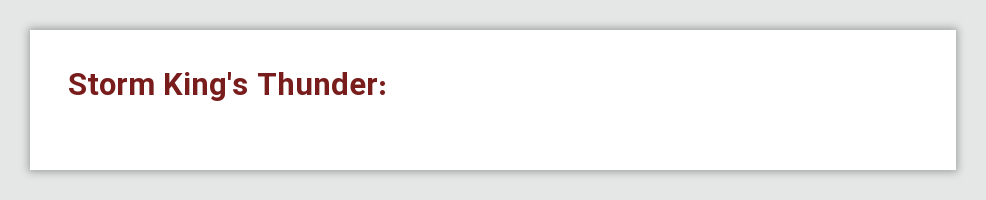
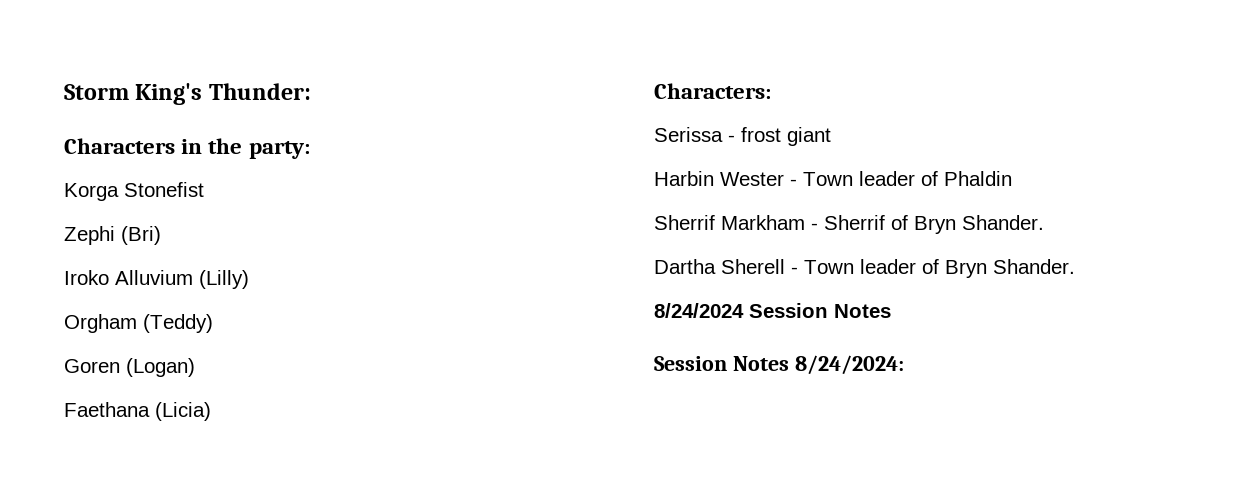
+ Characters in the party:
+ Korga Stonefist
+ Zephi (Bri)
+ Iroko Alluvium (Lilly)
+ Orgham (Teddy)
+ Goren (Logan)
+ Faethana (Licia)
+ Characters:
+ Serissa - frost giant
+ Harbin Wester - Town leader of Phaldin
+ Sherrif Markham - Sherrif of Bryn Shander.
+ Dartha Sherell - Town leader of Bryn Shander.
+ 8/24/2024 Session Notes
+ Session Notes 8/24/2024:

